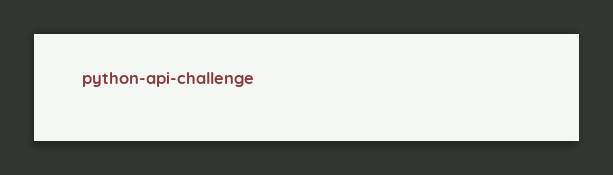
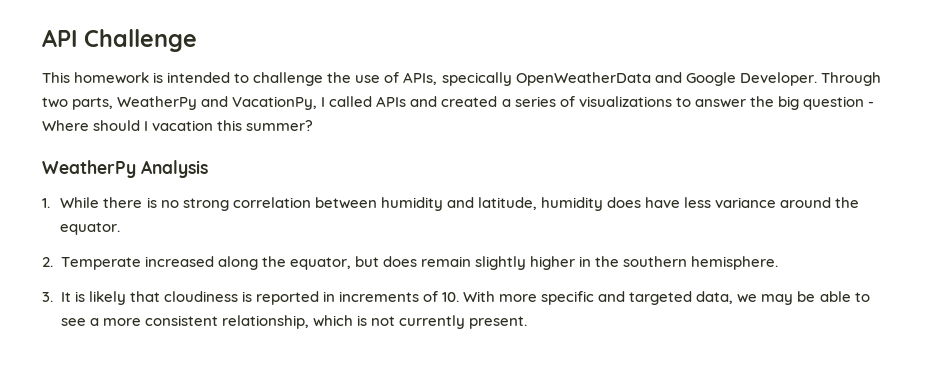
- python-api-challenge
+ API Challenge
+ This homework is intended to challenge the use of APIs, specically OpenWeatherData and Google Developer. Through two parts, WeatherPy and VacationPy, I called APIs and created a series of visualizations to answer the big question - Where should I vacation this summer?
+ WeatherPy Analysis
+ 1. While there is no strong correlation between humidity and latitude, humidity does have less variance around the equator.
+ 2. Temperate increased along the equator, but does remain slightly higher in the southern hemisphere.
+ 3. It is likely that cloudiness is reported in increments of 10. With more specific and targeted data, we may be able to see a more consistent relationship, which is not currently present.

